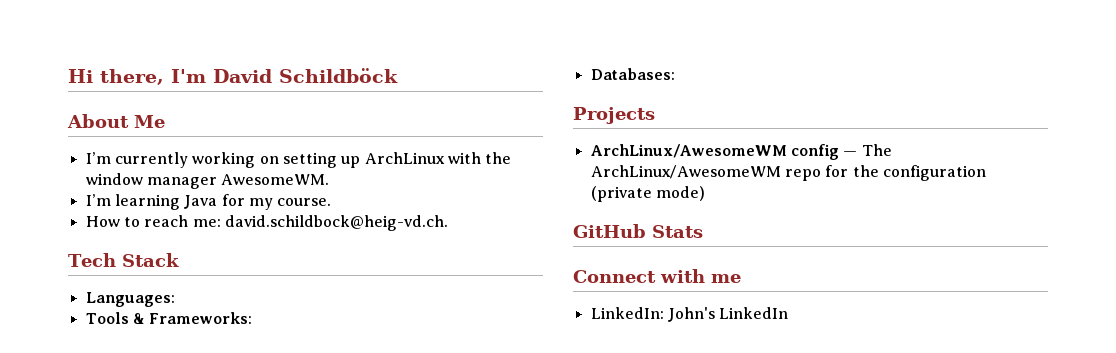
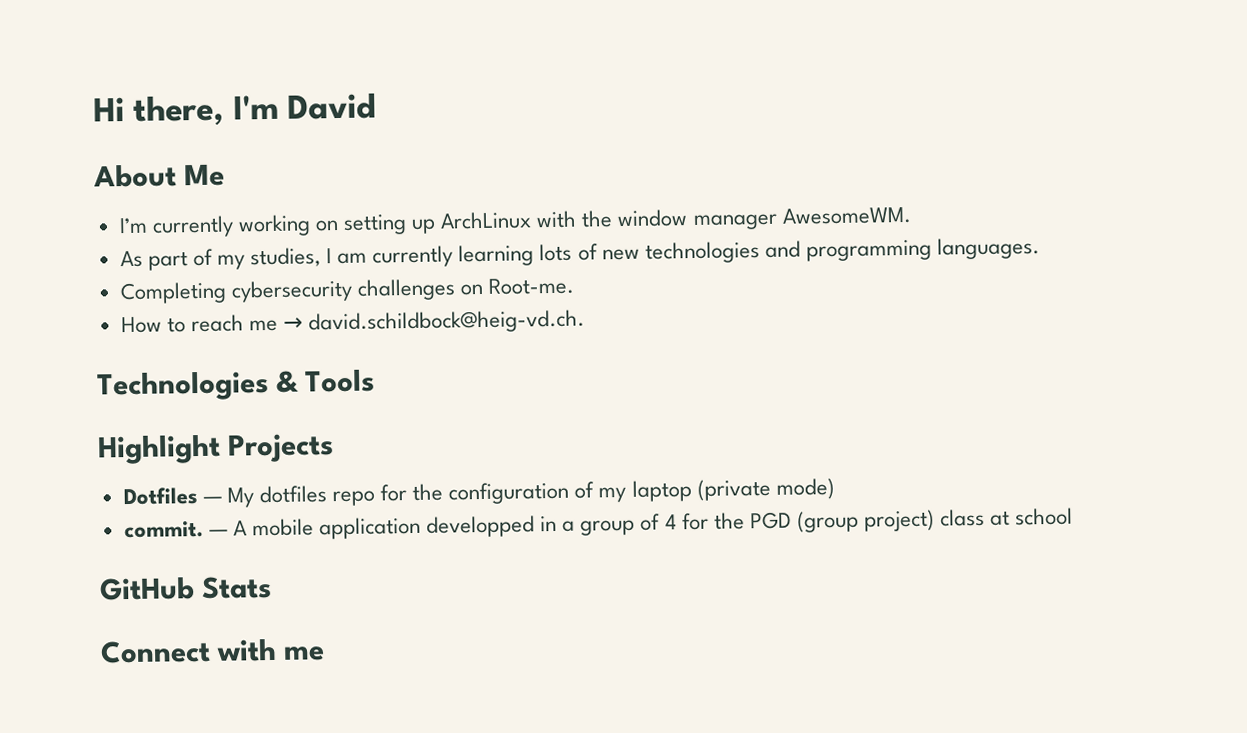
- Hi there, I'm David Schildböck
+ Hi there, I'm David
- I’m learning Java for my course.
+ As part of my studies, I am currently learning lots of new technologies and programming languages.
+ Completing cybersecurity challenges on Root-me.
- How to reach me: david.schildbock@heig-vd.ch.
+ How to reach me → david.schildbock@heig-vd.ch.
- Tech Stack
- Languages:
- Tools & Frameworks:
- Databases:
- Projects
- ArchLinux/AwesomeWM config — The ArchLinux/AwesomeWM repo for the configuration (private mode)
+ Technologies & Tools
+ Highlight Projects
+ Dotfiles — My dotfiles repo for the configuration of my laptop (private mode)
+ commit. — A mobile application developped in a group of 4 for the PGD (group project) class at school
- LinkedIn: John's LinkedIn

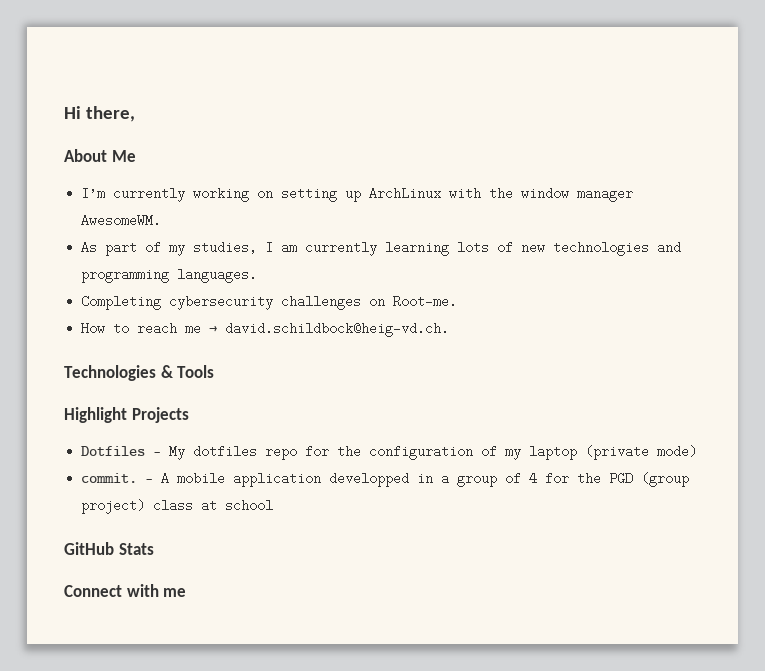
- Hi there, I'm David
+ Hi there,

